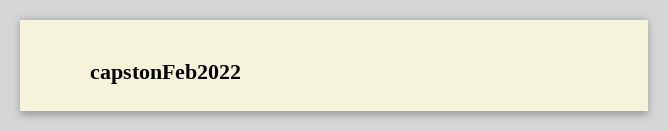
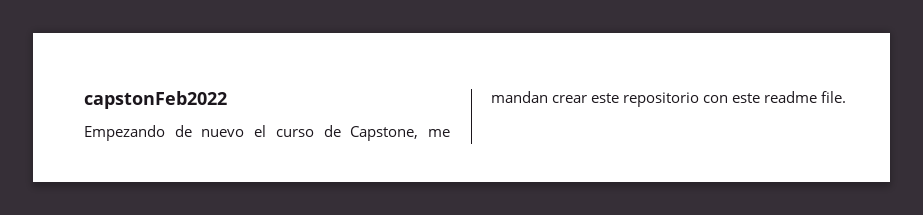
+ Empezando de nuevo el curso de Capstone, me mandan crear este repositorio con este readme file.

